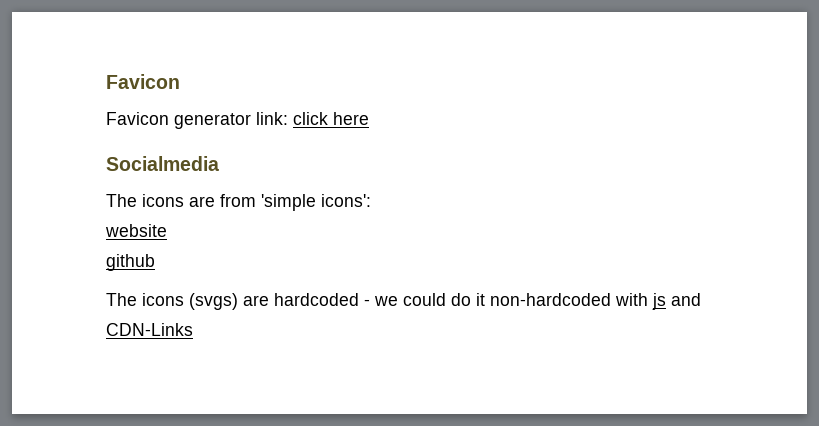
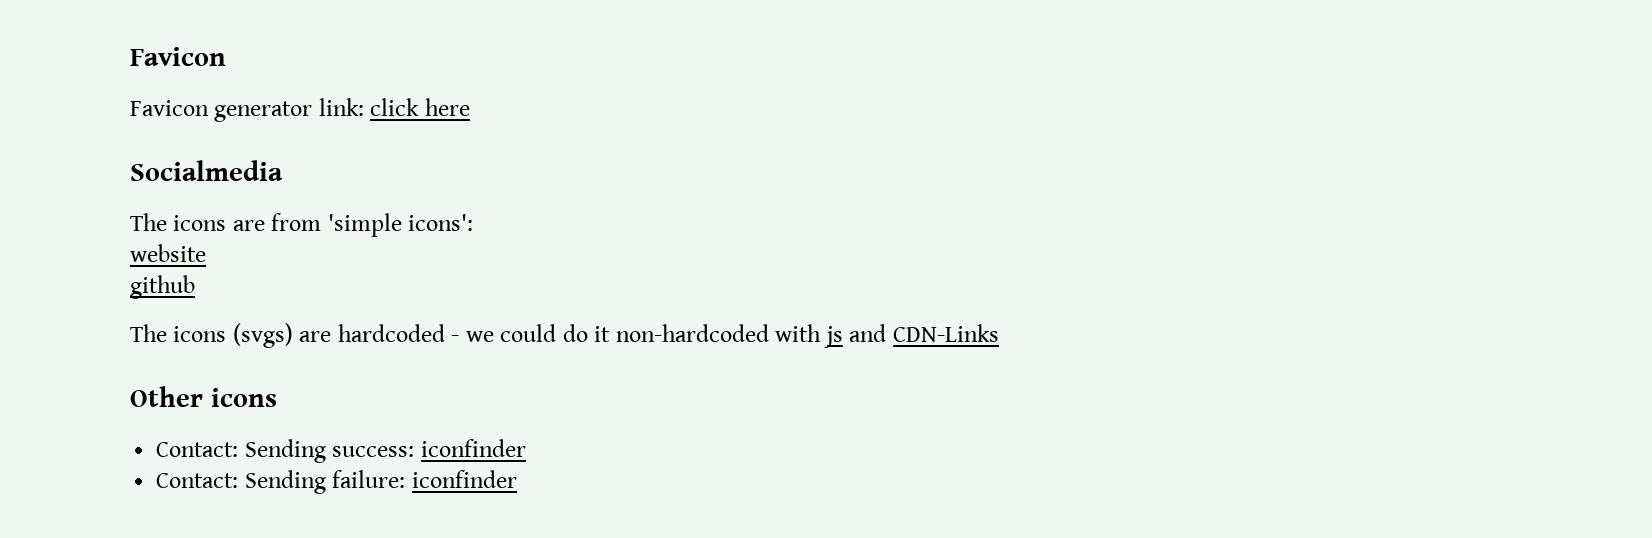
+ Other icons
+ Contact: Sending success: iconfinder
+ Contact: Sending failure: iconfinder

